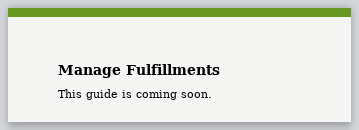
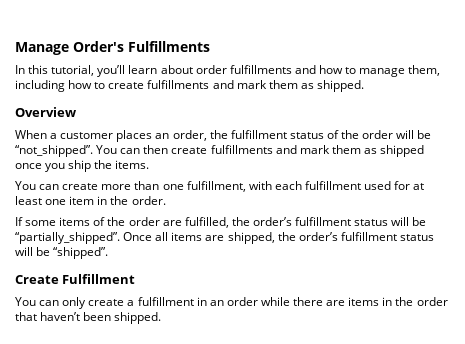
- Manage Fulfillments
+ Manage Order's Fulfillments
- This guide is coming soon.
+ In this tutorial, you’ll learn about order fulfillments and how to manage them, including how to create fulfillments and mark them as shipped.
+ Overview
+ When a customer places an order, the fulfillment status of the order will be “not_shipped”. You can then create fulfillments and mark them as shipped once you ship the items.
+ You can create more than one fulfillment, with each fulfillment used for at least one item in the order.
+ If some items of the order are fulfilled, the order’s fulfillment status will be “partially_shipped”. Once all items are shipped, the order’s fulfillment status will be “shipped”.
+ Create Fulfillment
+ You can only create a fulfillment in an order while there are items in the order that haven’t been shipped.

